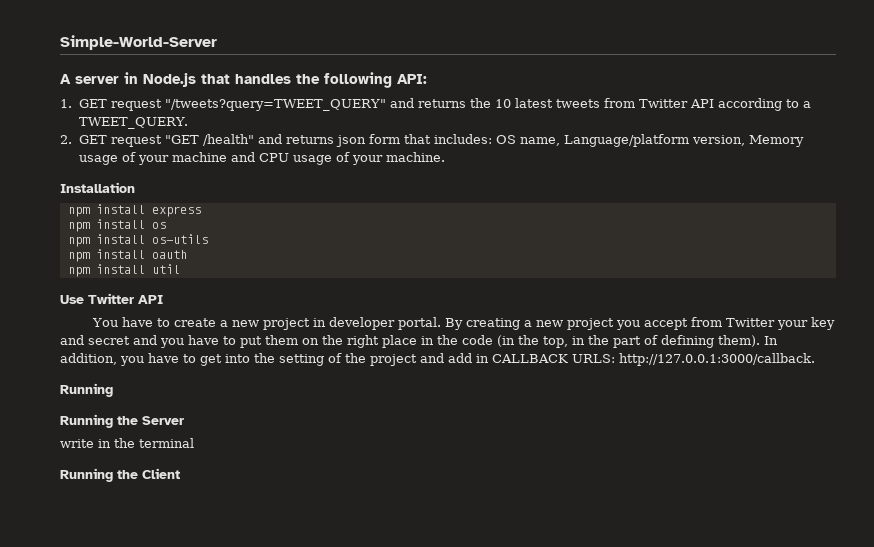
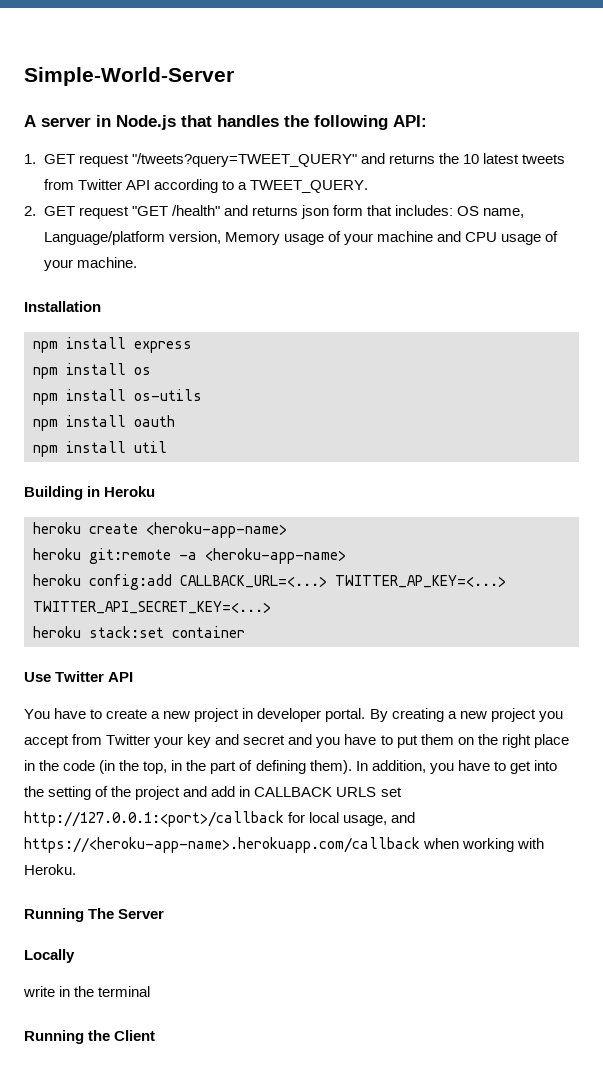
+ Building in Heroku
+ heroku create <heroku-app-name>
+ heroku git:remote -a <heroku-app-name>
+ heroku config:add CALLBACK_URL=<...> TWITTER_AP_KEY=<...> TWITTER_API_SECRET_KEY=<...>
+ heroku stack:set container
- In addition, you have to get into the setting of the project and add in CALLBACK URLS: http://127.0.0.1:3000/callback.
- Running
- Running the Server
+ In addition, you have to get into the setting of the project and add in CALLBACK URLS set http://127.0.0.1:<port>/callback for local usage, and https://<heroku-app-name>.herokuapp.com/callback when working with Heroku.
+ Running The Server
+ Locally

